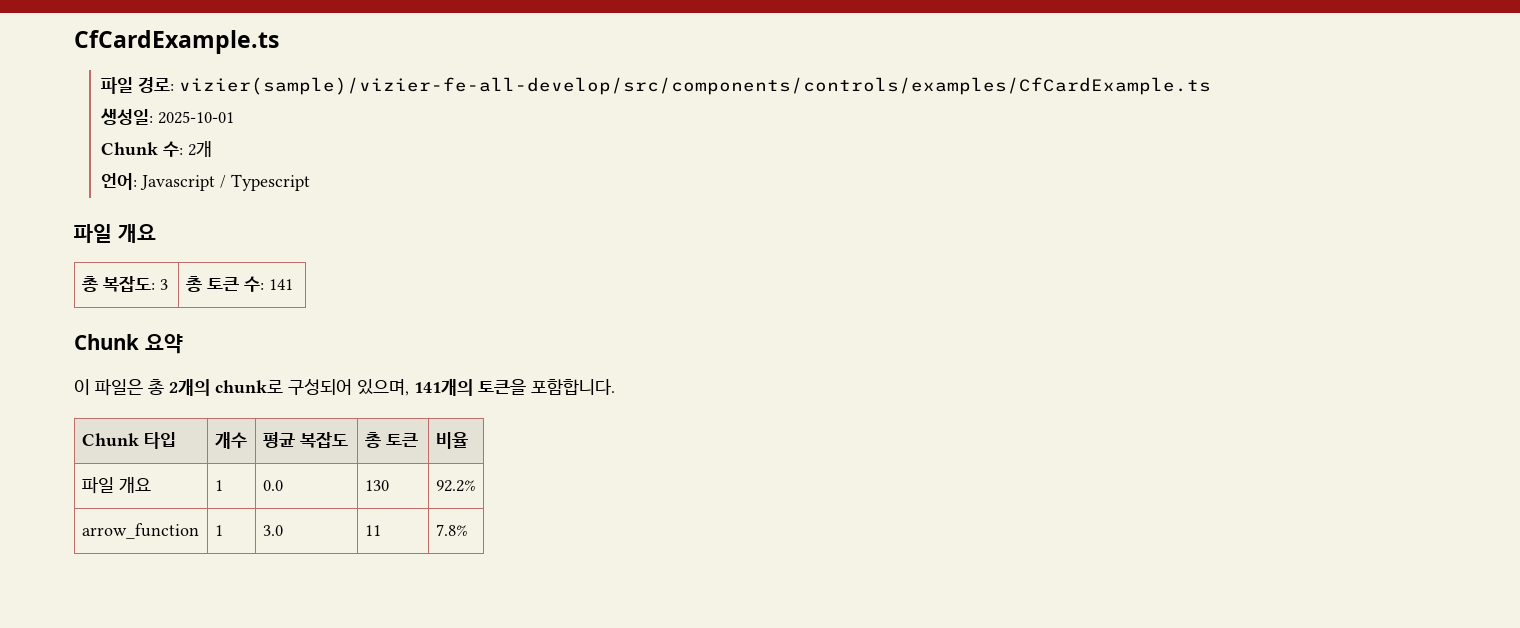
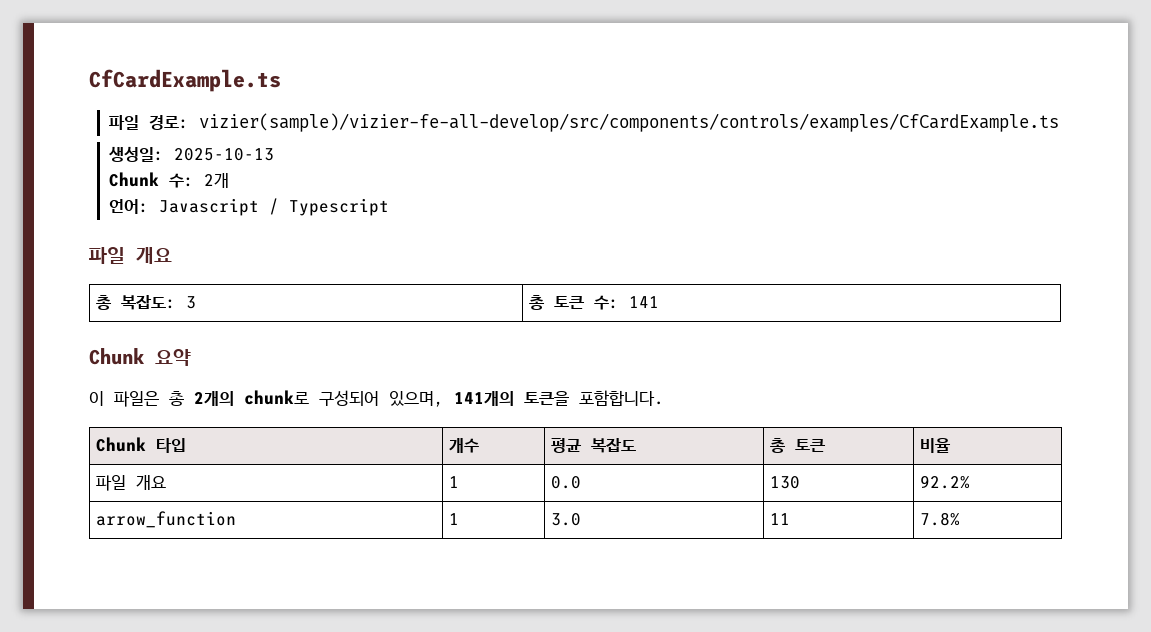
- 생성일: 2025-10-01
+ 생성일: 2025-10-13

